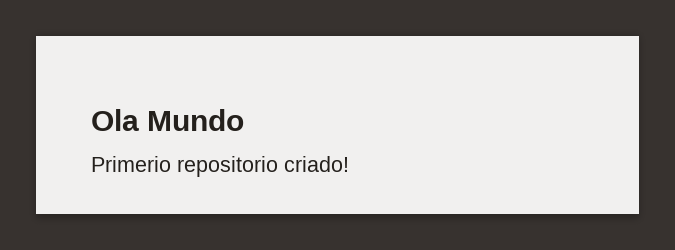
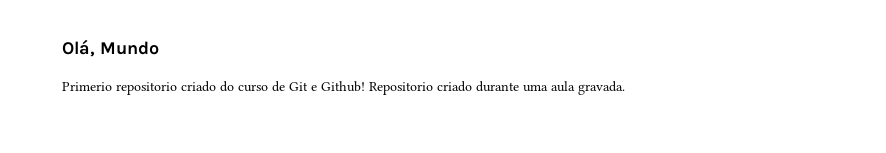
- Ola Mundo
+ Olá, Mundo
- Primerio repositorio criado!
+ Primerio repositorio criado do curso de Git e Github! Repositorio criado durante uma aula gravada.

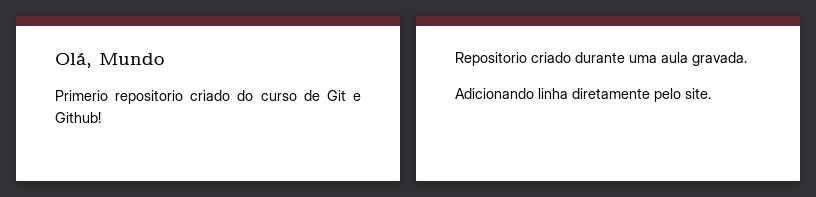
- Primerio repositorio criado do curso de Git e Github! Repositorio criado durante uma aula gravada.
+ Primerio repositorio criado do curso de Git e Github!
+ Repositorio criado durante uma aula gravada.
+ Adicionando linha diretamente pelo site.

